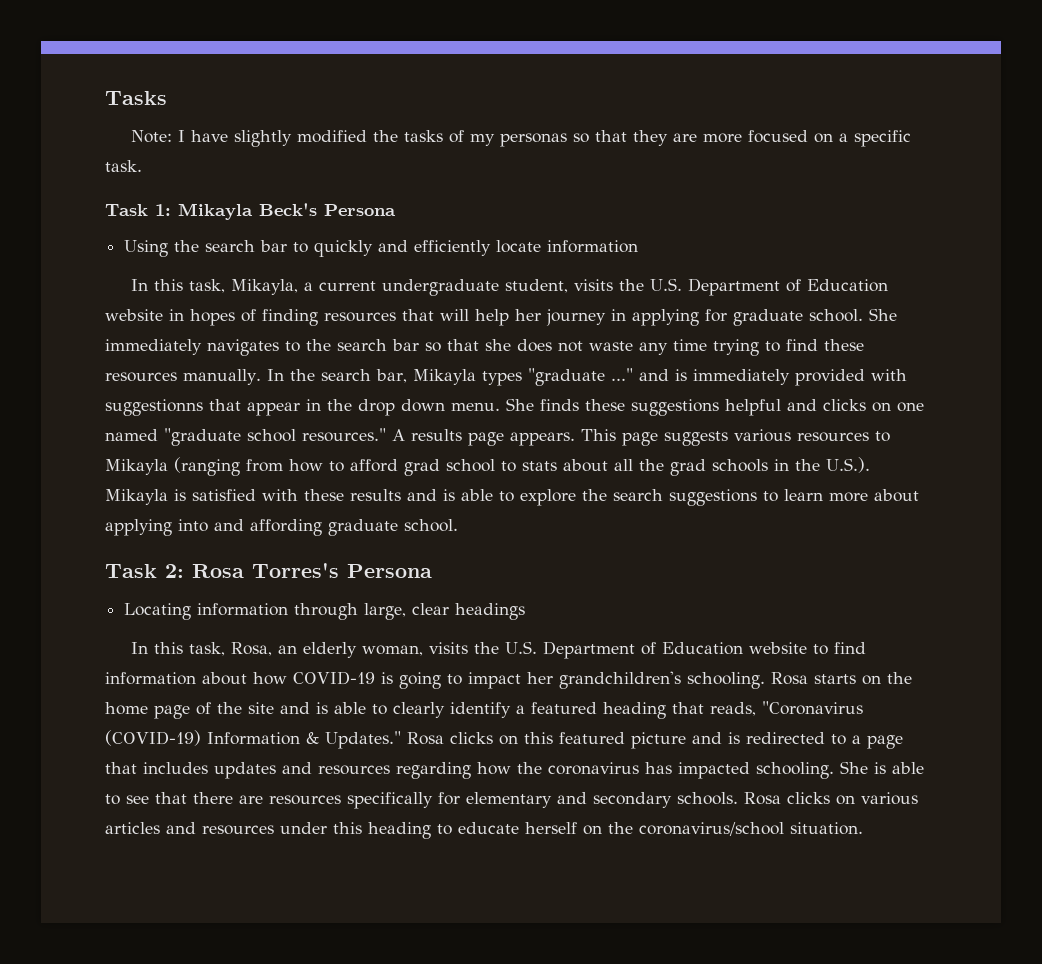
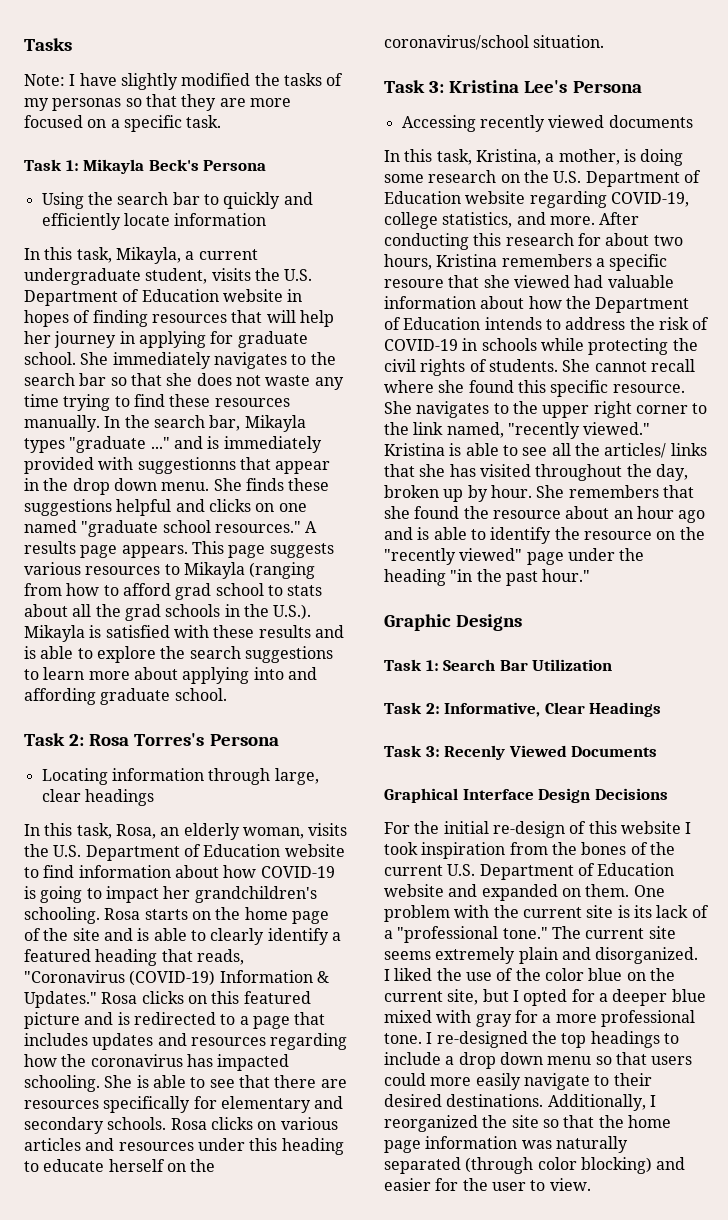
+ Task 3: Kristina Lee's Persona
+ Accessing recently viewed documents
+ In this task, Kristina, a mother, is doing some research on the U.S. Department of Education website regarding COVID-19, college statistics, and more. After conducting this research for about two hours, Kristina remembers a specific resoure that she viewed had valuable information about how the Department of Education intends to address the risk of COVID-19 in schools while protecting the civil rights of students. She cannot recall where she found this specific resource. She navigates to the upper right corner to the link named, "recently viewed." Kristina is able to see all the articles/ links that she has visited throughout the day, broken up by hour. She remembers that she found the resource about an hour ago and is able to identify the resource on the "recently viewed" page under the heading "in the past hour."
+ Graphic Designs
+ Task 1: Search Bar Utilization
+ Task 2: Informative, Clear Headings
+ Task 3: Recenly Viewed Documents
+ Graphical Interface Design Decisions
+ For the initial re-design of this website I took inspiration from the bones of the current U.S. Department of Education website and expanded on them. One problem with the current site is its lack of a "professional tone." The current site seems extremely plain and disorganized. I liked the use of the color blue on the current site, but I opted for a deeper blue mixed with gray for a more professional tone. I re-designed the top headings to include a drop down menu so that users could more easily navigate to their desired destinations. Additionally, I reorganized the site so that the home page information was naturally separated (through color blocking) and easier for the user to view.

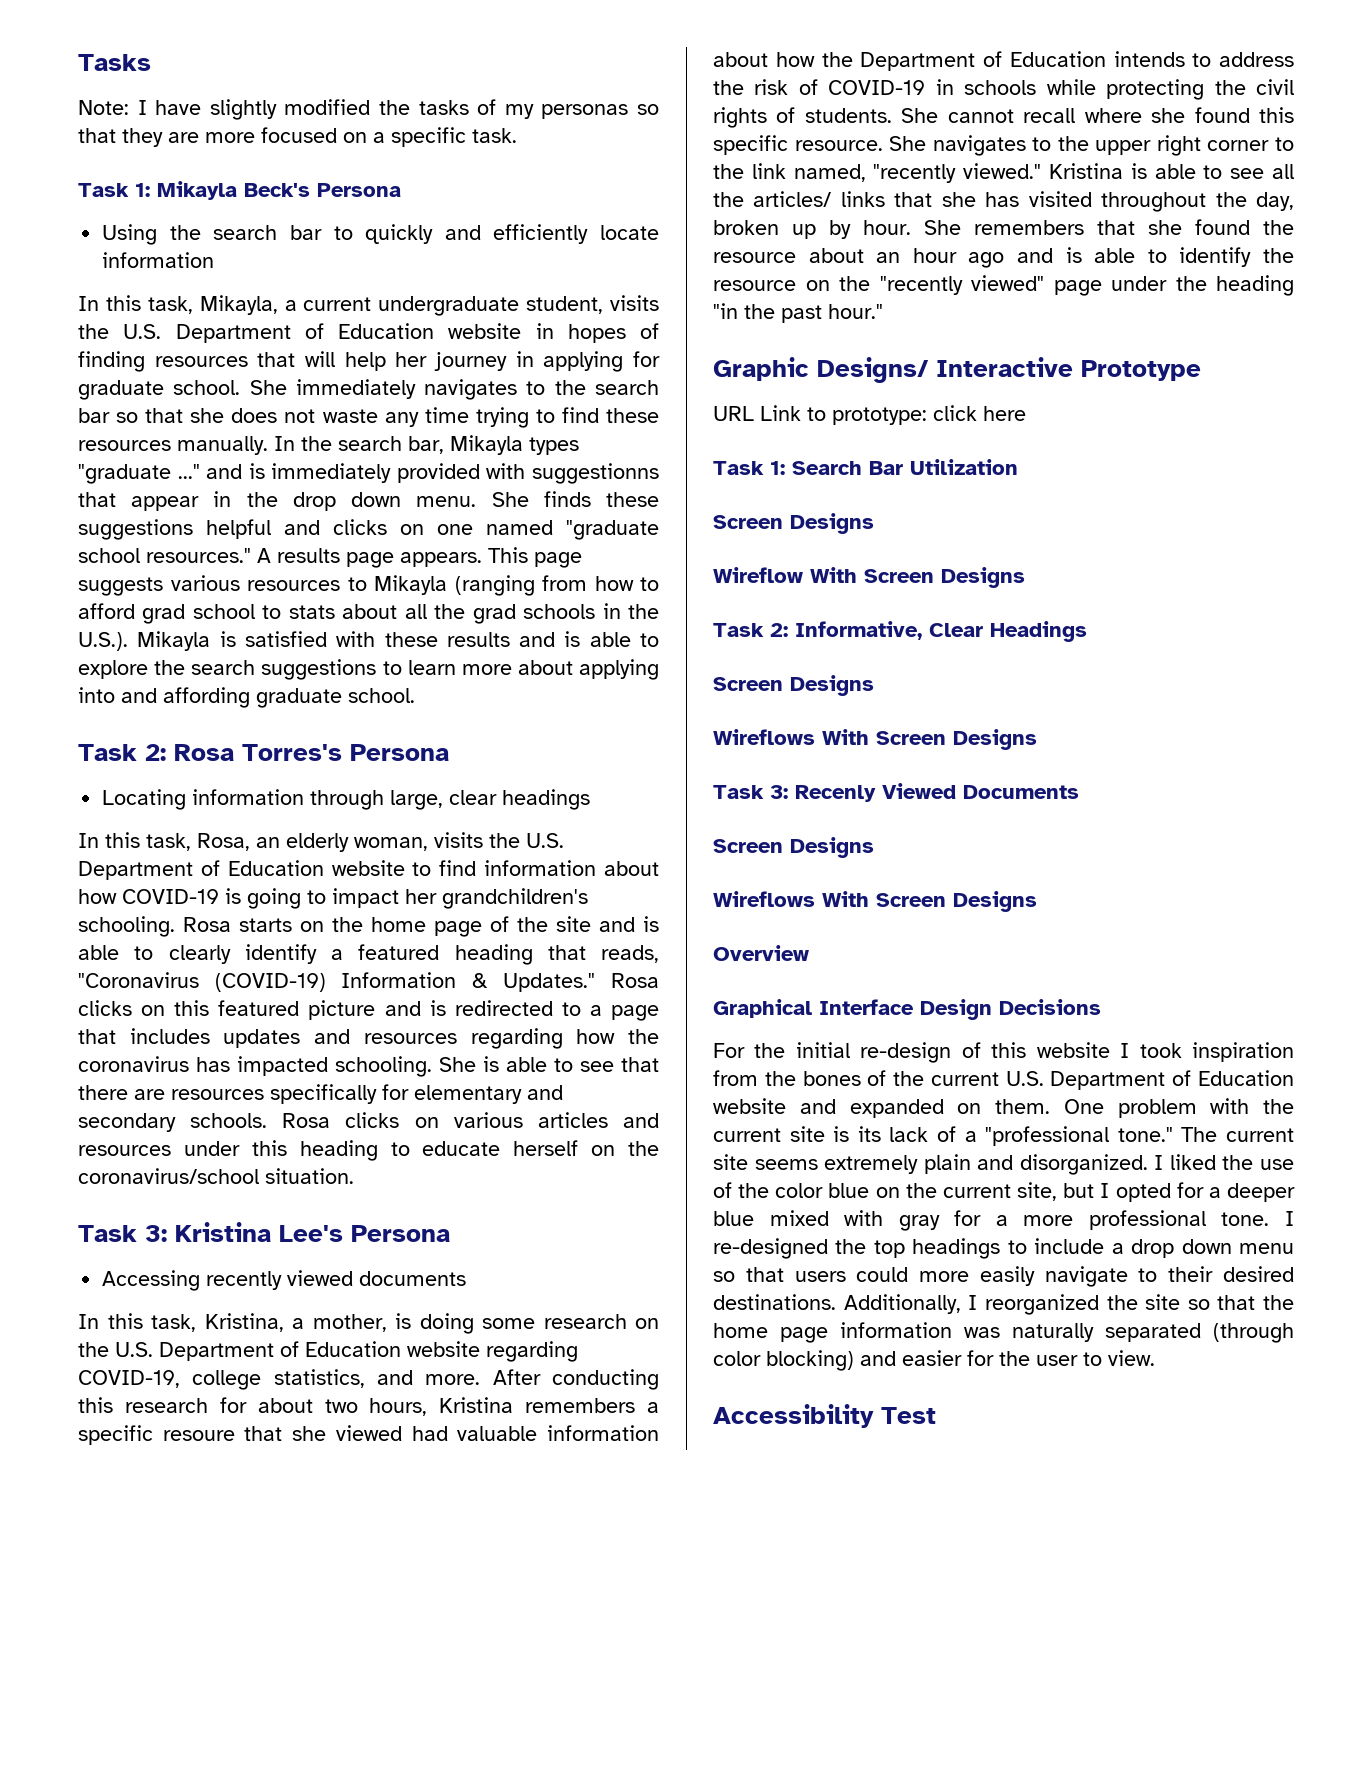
- Graphic Designs
+ Graphic Designs/ Interactive Prototype
+ URL Link to prototype: click here
  Task 1: Search Bar Utilization
+ Screen Designs
+ Wireflow With Screen Designs
  Task 2: Informative, Clear Headings
+ Screen Designs
+ Wireflows With Screen Designs
  Task 3: Recenly Viewed Documents
+ Screen Designs
+ Wireflows With Screen Designs
+ Overview
+ Accessibility Test

